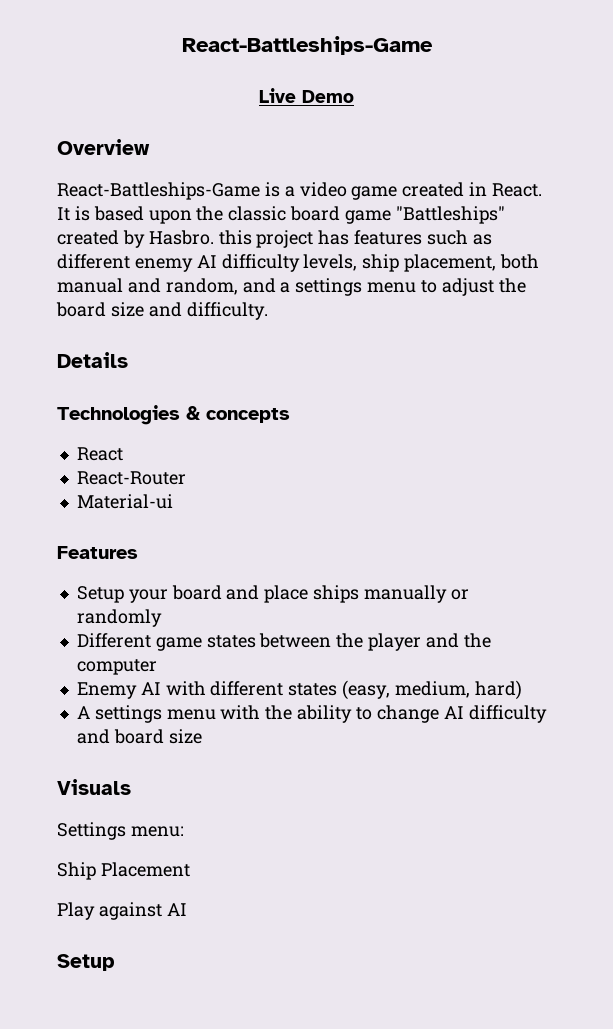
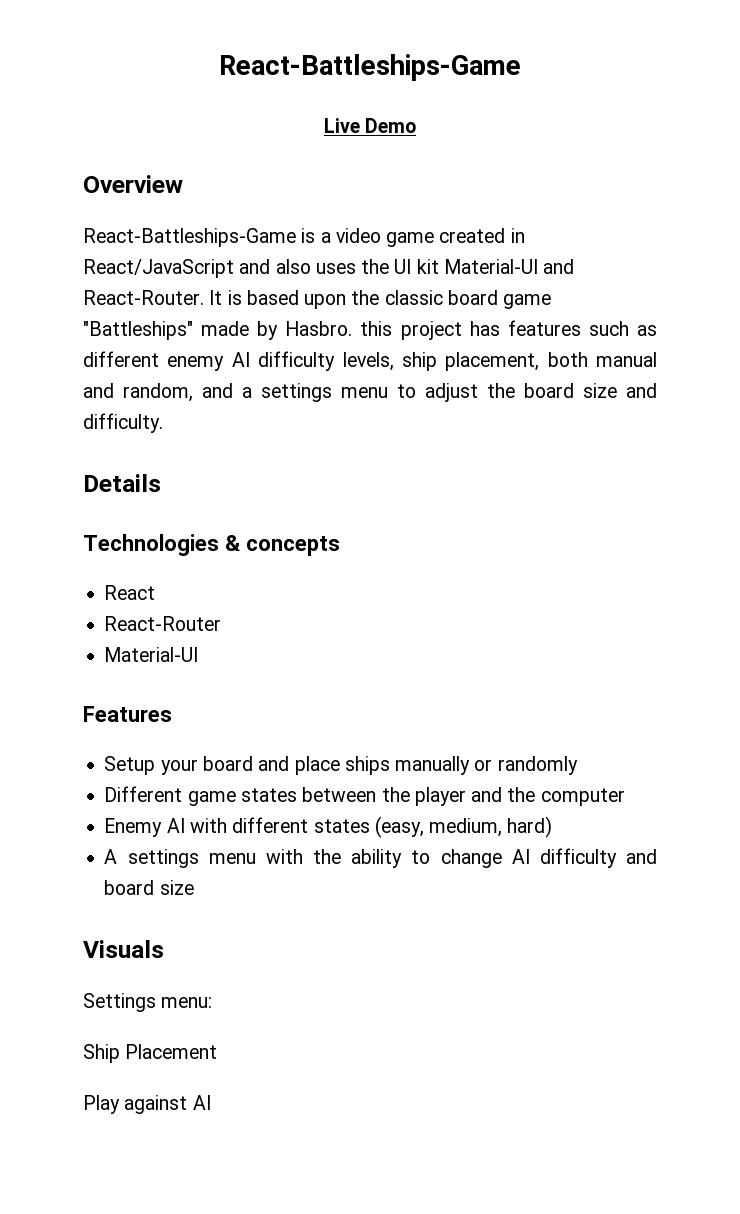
- React-Battleships-Game is a video game created in React.
+ React-Battleships-Game is a video game created in React/JavaScript and also uses the UI kit Material-UI and React-Router.
- It is based upon the classic board game "Battleships" created by Hasbro. this project has features such as different enemy AI difficulty levels, ship placement, both manual and random, and a settings menu to adjust the board size and difficulty.
+ It is based upon the classic board game "Battleships" made by Hasbro. this project has features such as different enemy AI difficulty levels, ship placement, both manual and random, and a settings menu to adjust the board size and difficulty.
  React-Router
- Material-ui
+ Material-UI
  Play against AI
- Setup

